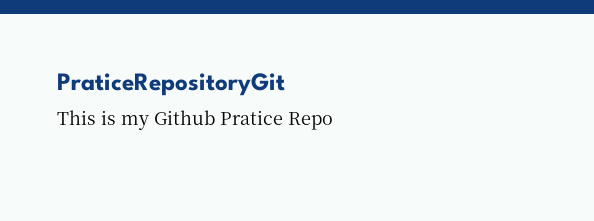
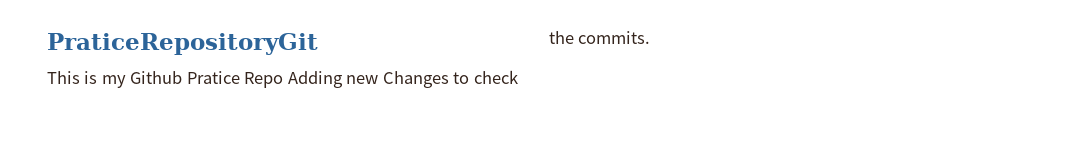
- This is my Github Pratice Repo
+ This is my Github Pratice Repo Adding new Changes to check the commits.

